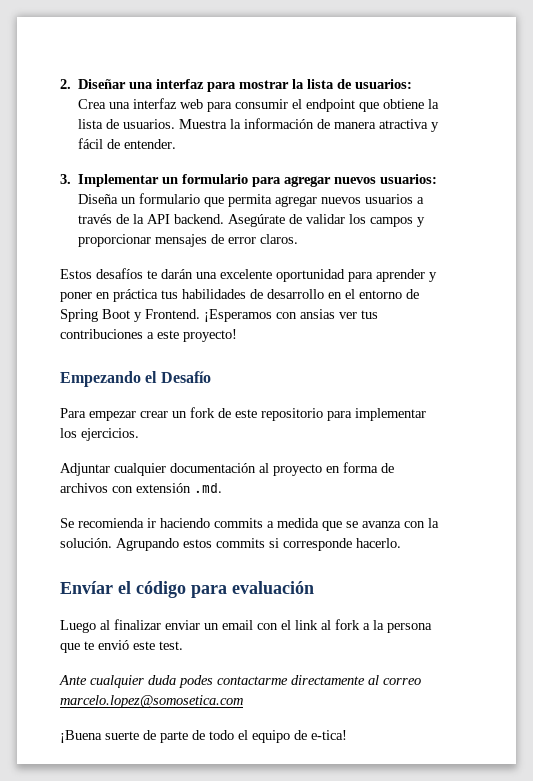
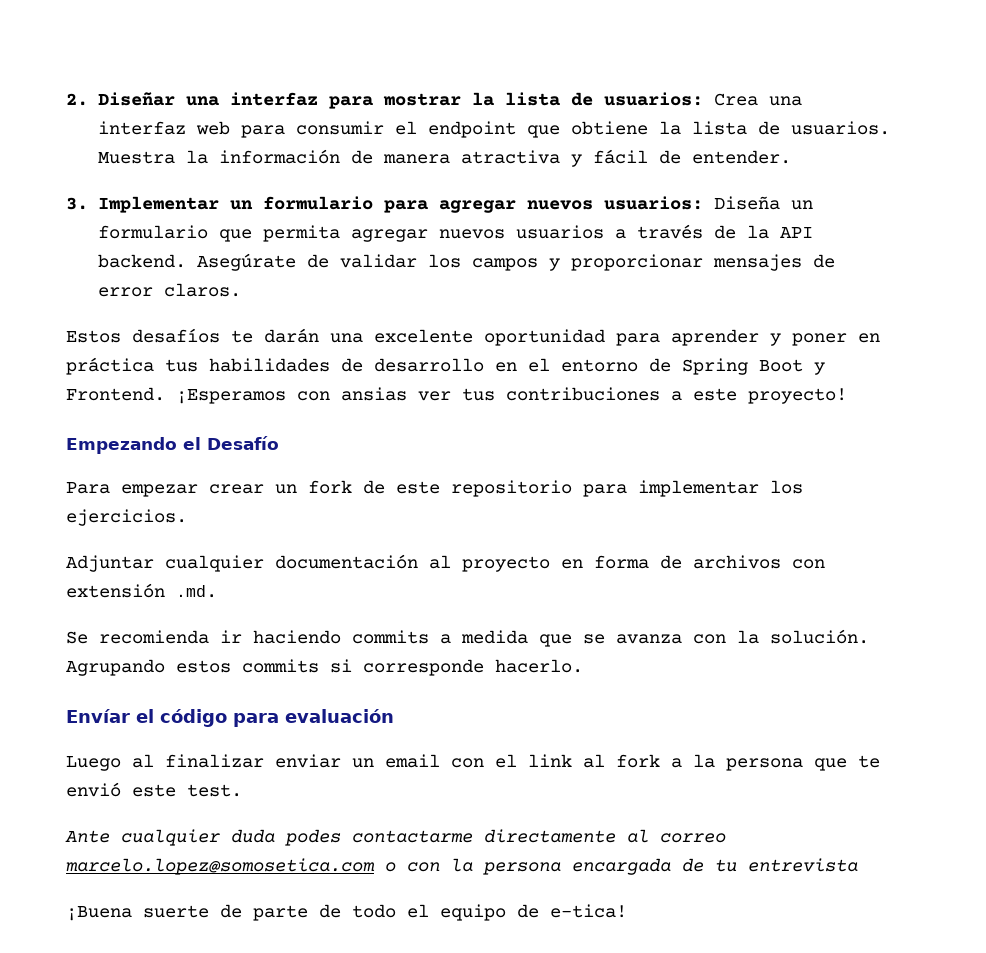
- Ante cualquier duda podes contactarme directamente al correo marcelo.lopez@somosetica.com
+ Ante cualquier duda podes contactarme directamente al correo marcelo.lopez@somosetica.com o con la persona encargada de tu entrevista

